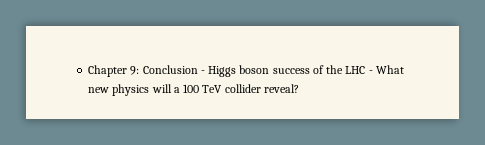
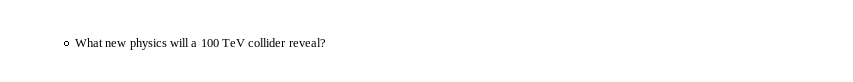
- Chapter 9: Conclusion - Higgs boson success of the LHC - What new physics will a 100 TeV collider reveal?
+ What new physics will a 100 TeV collider reveal?

